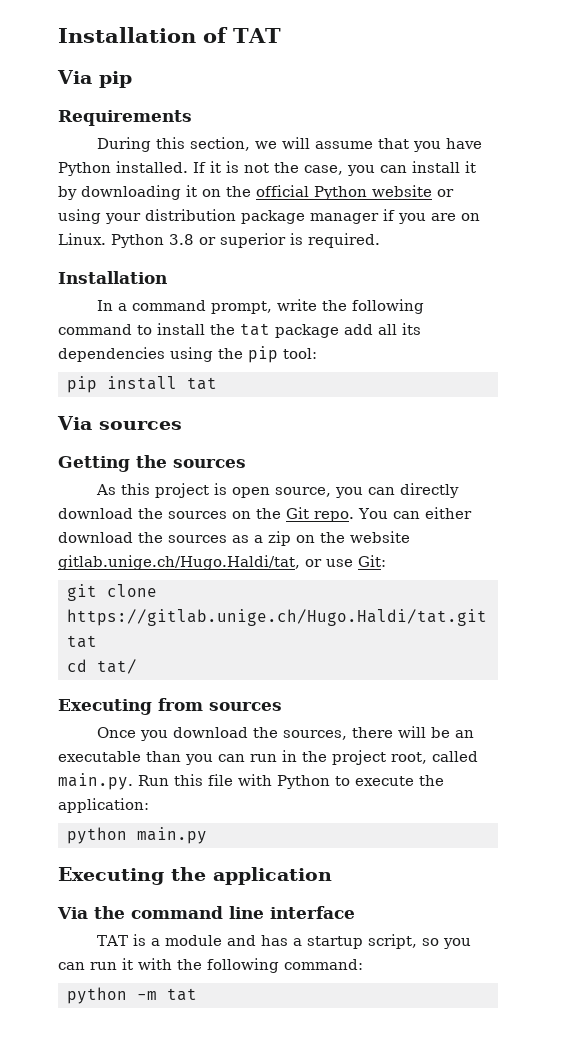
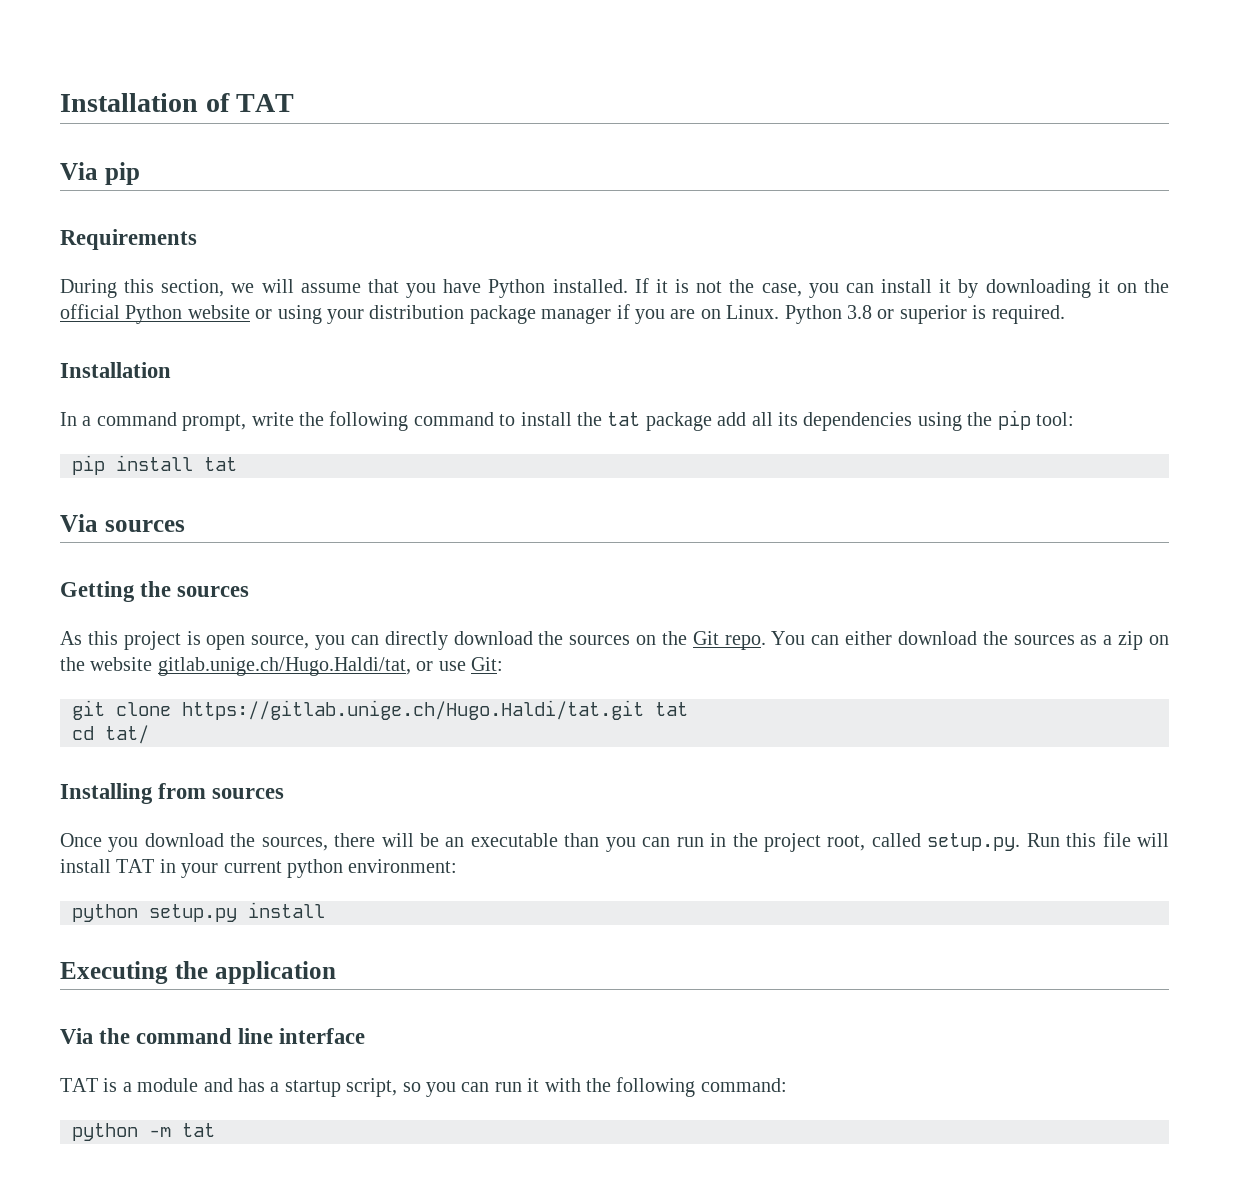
- Executing from sources
+ Installing from sources
- Once you download the sources, there will be an executable than you can run in the project root, called main.py. Run this file with Python to execute the application:
- python main.py
+ Once you download the sources, there will be an executable than you can run in the project root, called setup.py. Run this file will install TAT in your current python environment:
+ python setup.py install

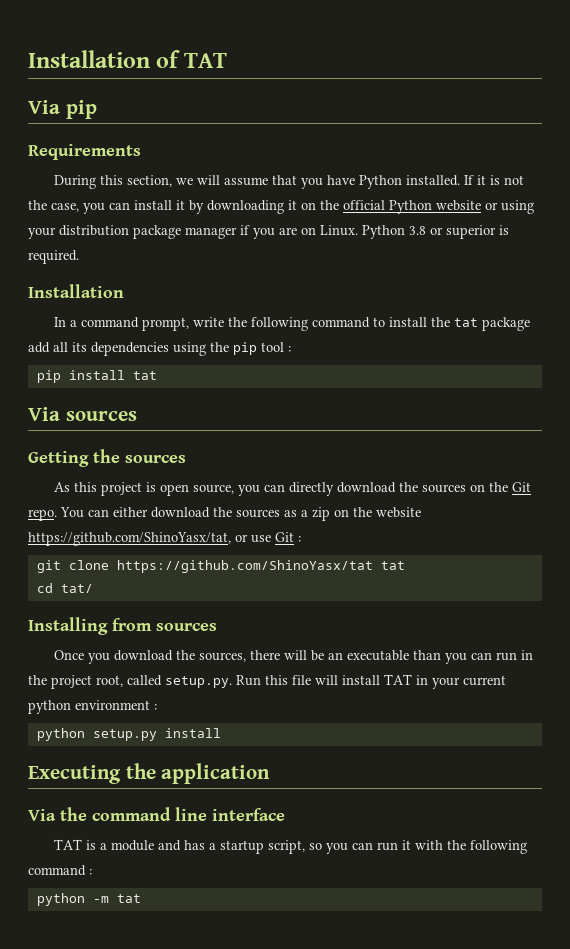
- In a command prompt, write the following command to install the tat package add all its dependencies using the pip tool:
+ In a command prompt, write the following command to install the tat package add all its dependencies using the pip tool :
- You can either download the sources as a zip on the website gitlab.unige.ch/Hugo.Haldi/tat, or use Git:
+ You can either download the sources as a zip on the website https://github.com/ShinoYasx/tat, or use Git :
- git clone https://gitlab.unige.ch/Hugo.Haldi/tat.git tat
+ git clone https://github.com/ShinoYasx/tat tat
- Once you download the sources, there will be an executable than you can run in the project root, called setup.py. Run this file will install TAT in your current python environment:
+ Once you download the sources, there will be an executable than you can run in the project root, called setup.py. Run this file will install TAT in your current python environment :
- TAT is a module and has a startup script, so you can run it with the following command:
+ TAT is a module and has a startup script, so you can run it with the following command :

